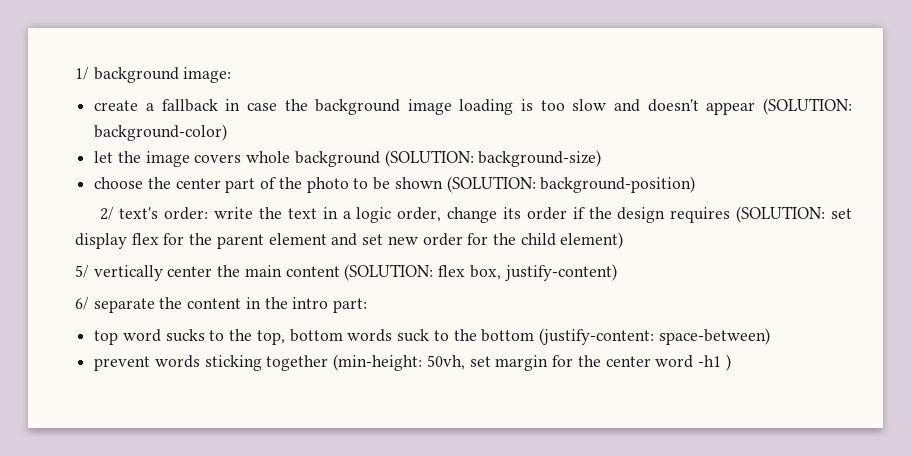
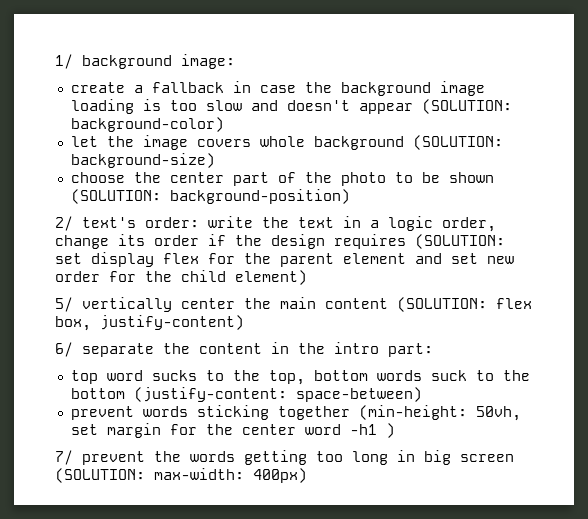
+ 7/ prevent the words getting too long in big screen (SOLUTION: max-width: 400px)

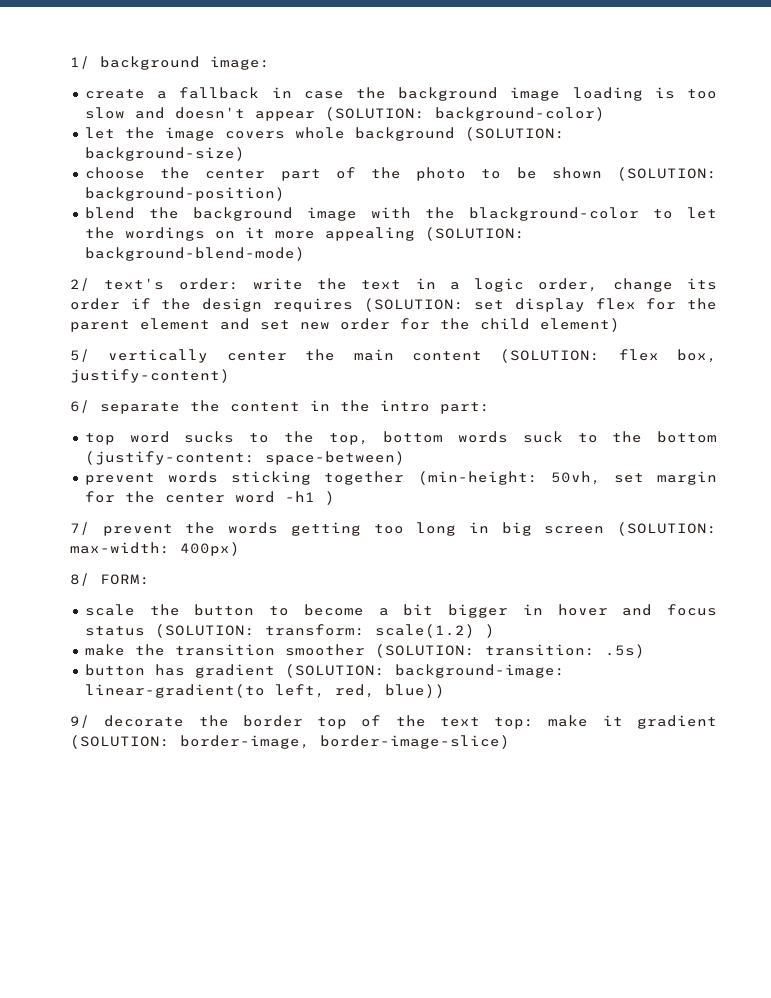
+ blend the background image with the blackground-color to let the wordings on it more appealing (SOLUTION: background-blend-mode)
+ 8/ FORM:
+ scale the button to become a bit bigger in hover and focus status (SOLUTION: transform: scale(1.2) )
+ make the transition smoother (SOLUTION: transition: .5s)
+ button has gradient (SOLUTION: background-image: linear-gradient(to left, red, blue))
+ 9/ decorate the border top of the text top: make it gradient (SOLUTION: border-image, border-image-slice)

